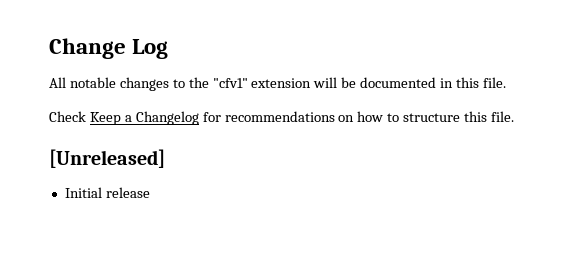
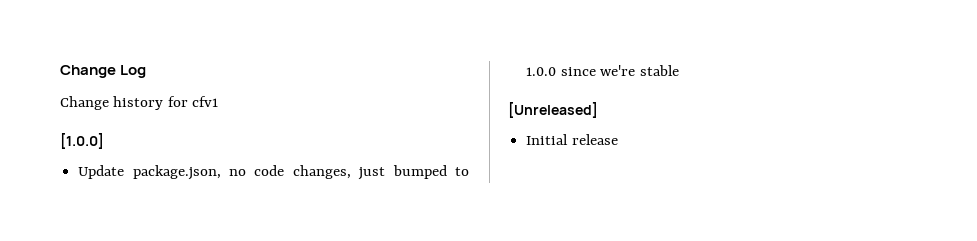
- All notable changes to the "cfv1" extension will be documented in this file.
- Check Keep a Changelog for recommendations on how to structure this file.
+ Change history for cfv1
+ [1.0.0]
+ Update package.json, no code changes, just bumped to 1.0.0 since we're stable

